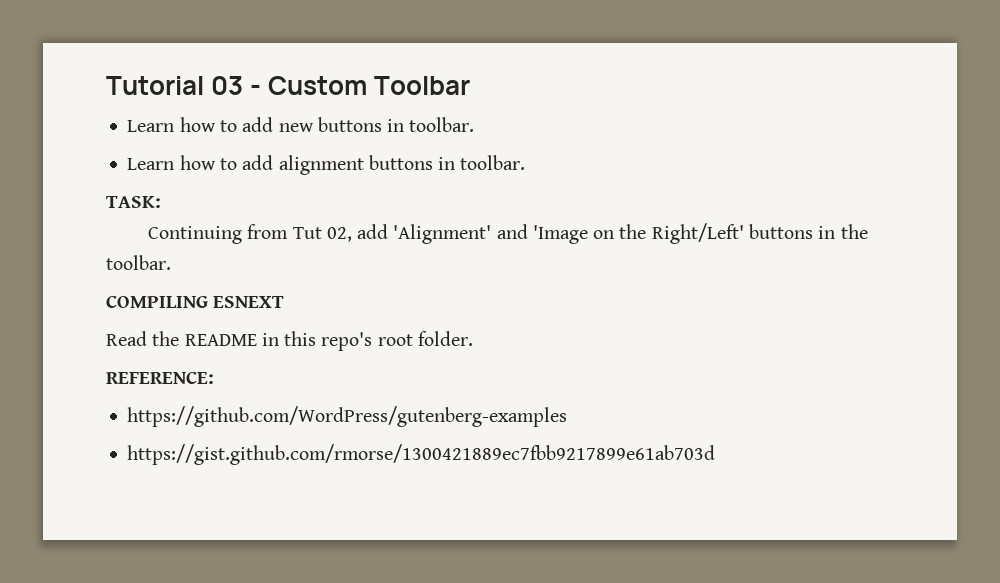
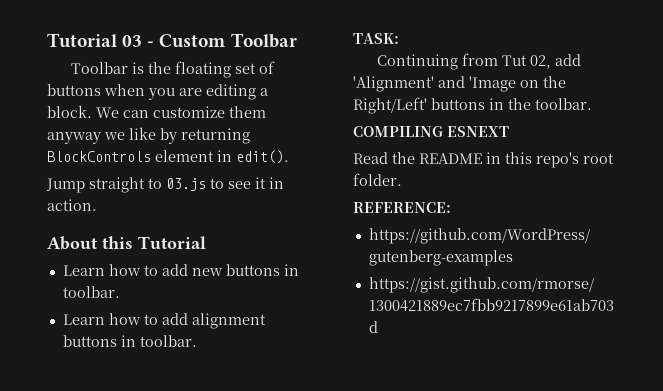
+ Toolbar is the floating set of buttons when you are editing a block. We can customize them anyway we like by returning BlockControls element in edit().
+ Jump straight to 03.js to see it in action.
+ About this Tutorial

